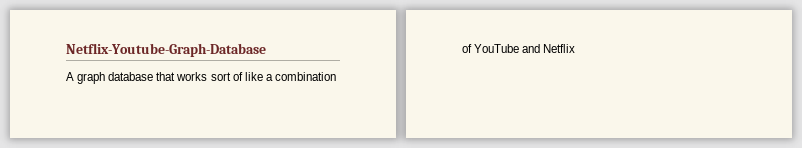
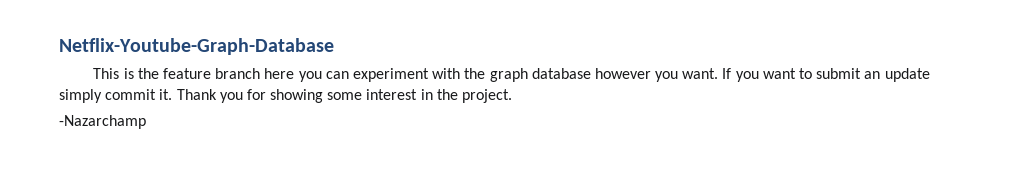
- A graph database that works sort of like a combination of YouTube and Netflix
+ This is the feature branch here you can experiment with the graph database however you want. If you want to submit an update simply commit it. Thank you for showing some interest in the project.
+ -Nazarchamp

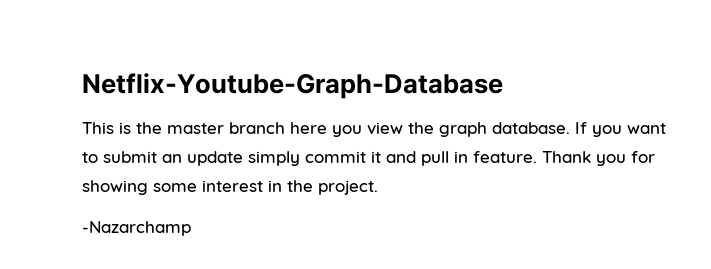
- This is the feature branch here you can experiment with the graph database however you want.
+ This is the master branch here you view the graph database.
- If you want to submit an update simply commit it.
+ If you want to submit an update simply commit it and pull in feature.

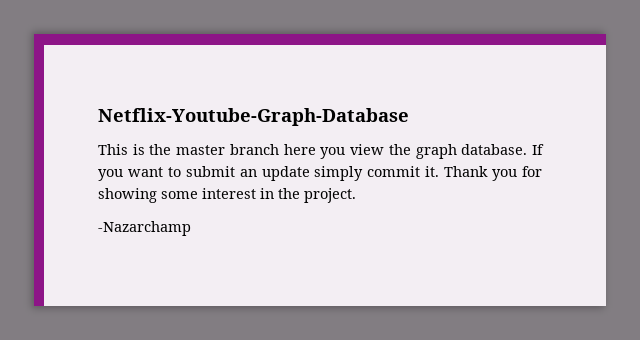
- If you want to submit an update simply commit it and pull in feature.
+ If you want to submit an update simply commit it.

